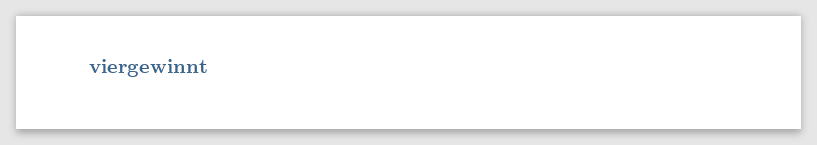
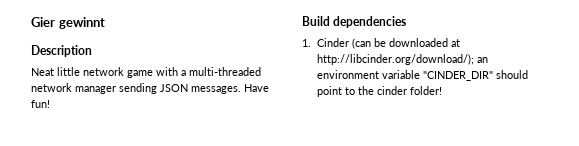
- viergewinnt
+ Gier gewinnt
+ Description
+ Neat little network game with a multi-threaded network manager sending JSON messages. Have fun!
+ Build dependencies
+ 1. Cinder (can be downloaded at http://libcinder.org/download/); an environment variable "CINDER_DIR" should point to the cinder folder!

